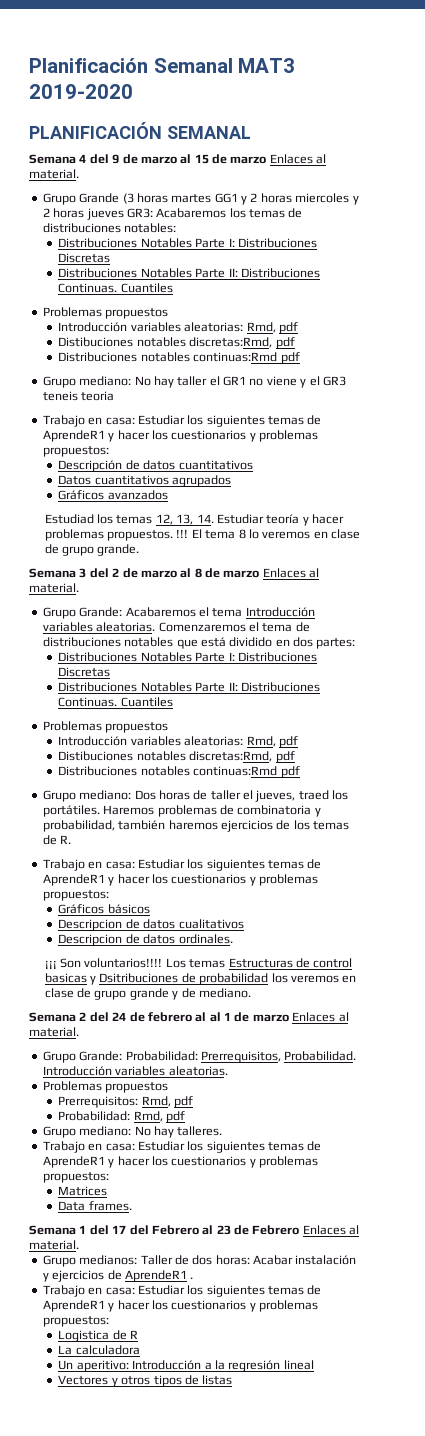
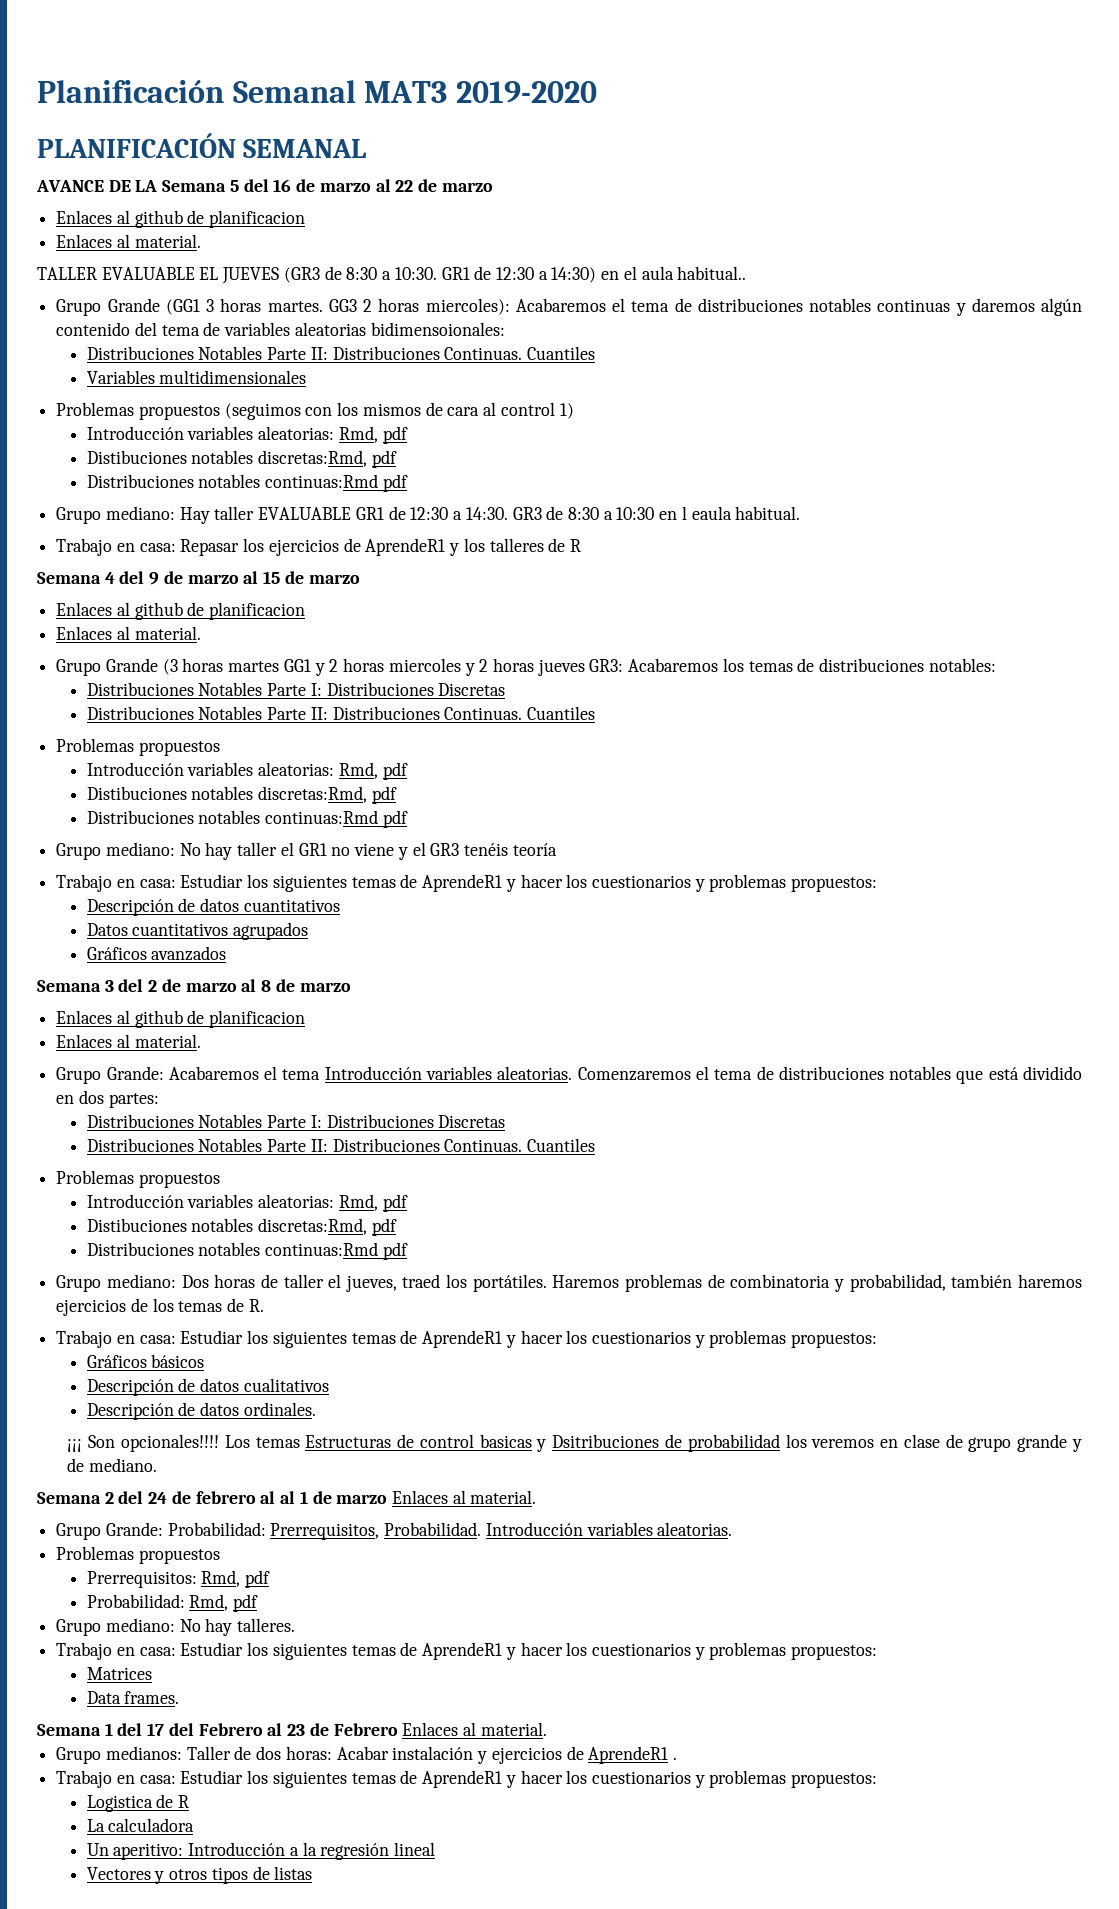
+ AVANCE DE LA Semana 5 del 16 de marzo al 22 de marzo
+ Enlaces al github de planificacion
+ Enlaces al material.
+ TALLER EVALUABLE EL JUEVES (GR3 de 8:30 a 10:30. GR1 de 12:30 a 14:30) en el aula habitual..
+ Grupo Grande (GG1 3 horas martes. GG3 2 horas miercoles): Acabaremos el tema de distribuciones notables continuas y daremos algún contenido del tema de variables aleatorias bidimensoionales:
+ Distribuciones Notables Parte II: Distribuciones Continuas. Cuantiles
+ Variables multidimensionales
+ Problemas propuestos (seguimos con los mismos de cara al control 1)
+ Introducción variables aleatorias: Rmd, pdf
+ Distibuciones notables discretas:Rmd, pdf
+ Distribuciones notables continuas:Rmd pdf
+ Grupo mediano: Hay taller EVALUABLE GR1 de 12:30 a 14:30. GR3 de 8:30 a 10:30 en l eaula habitual.
+ Trabajo en casa: Repasar los ejercicios de AprendeR1 y los talleres de R
- Semana 4 del 9 de marzo al 15 de marzo Enlaces al material.
+ Semana 4 del 9 de marzo al 15 de marzo
+ Enlaces al github de planificacion
+ Enlaces al material.
- Grupo mediano: No hay taller el GR1 no viene y el GR3 teneis teoria
+ Grupo mediano: No hay taller el GR1 no viene y el GR3 tenéis teoría
- Estudiad los temas 12, 13, 14. Estudiar teoría y hacer problemas propuestos. !!! El tema 8 lo veremos en clase de grupo grande.
- Semana 3 del 2 de marzo al 8 de marzo Enlaces al material.
+ Semana 3 del 2 de marzo al 8 de marzo
+ Enlaces al github de planificacion
+ Enlaces al material.
- Descripcion de datos cualitativos
+ Descripción de datos cualitativos
- Descripcion de datos ordinales.
+ Descripción de datos ordinales.
- ¡¡¡ Son voluntarios!!!!
+ ¡¡¡ Son opcionales!!!!

